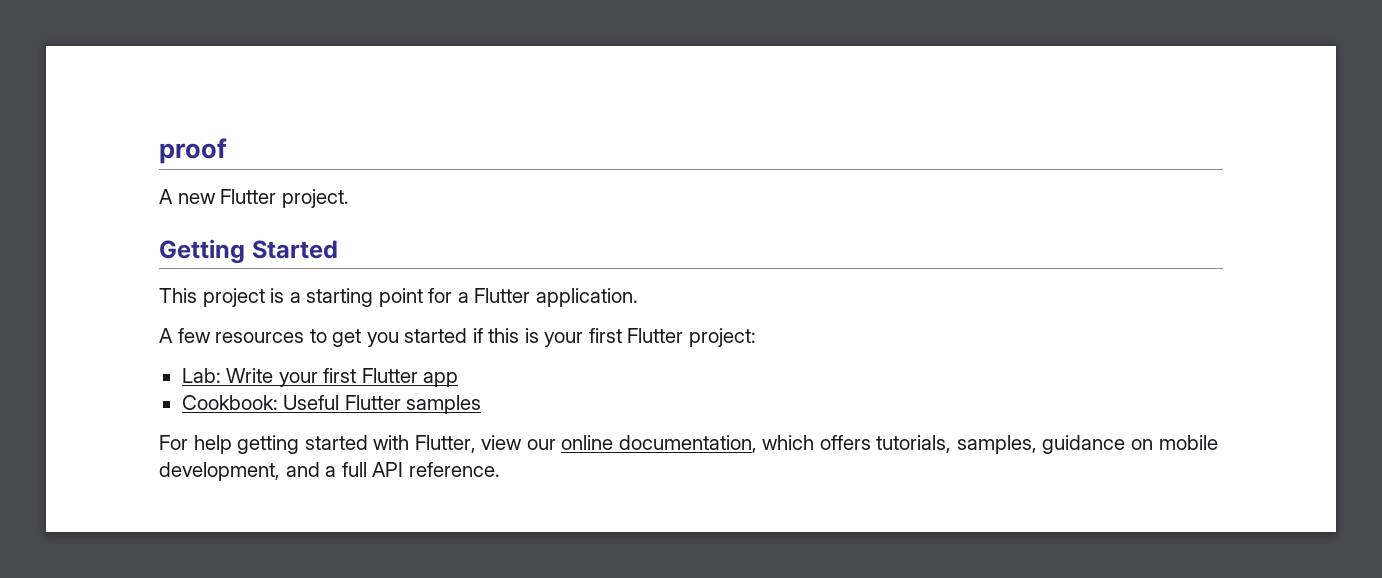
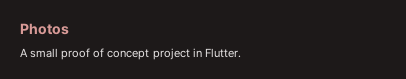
- proof
- A new Flutter project.
- Getting Started
- This project is a starting point for a Flutter application.
- A few resources to get you started if this is your first Flutter project:
- Lab: Write your first Flutter app
- Cookbook: Useful Flutter samples
- For help getting started with Flutter, view our online documentation, which offers tutorials, samples, guidance on mobile development, and a full API reference.
+ Photos
+ A small proof of concept project in Flutter.

